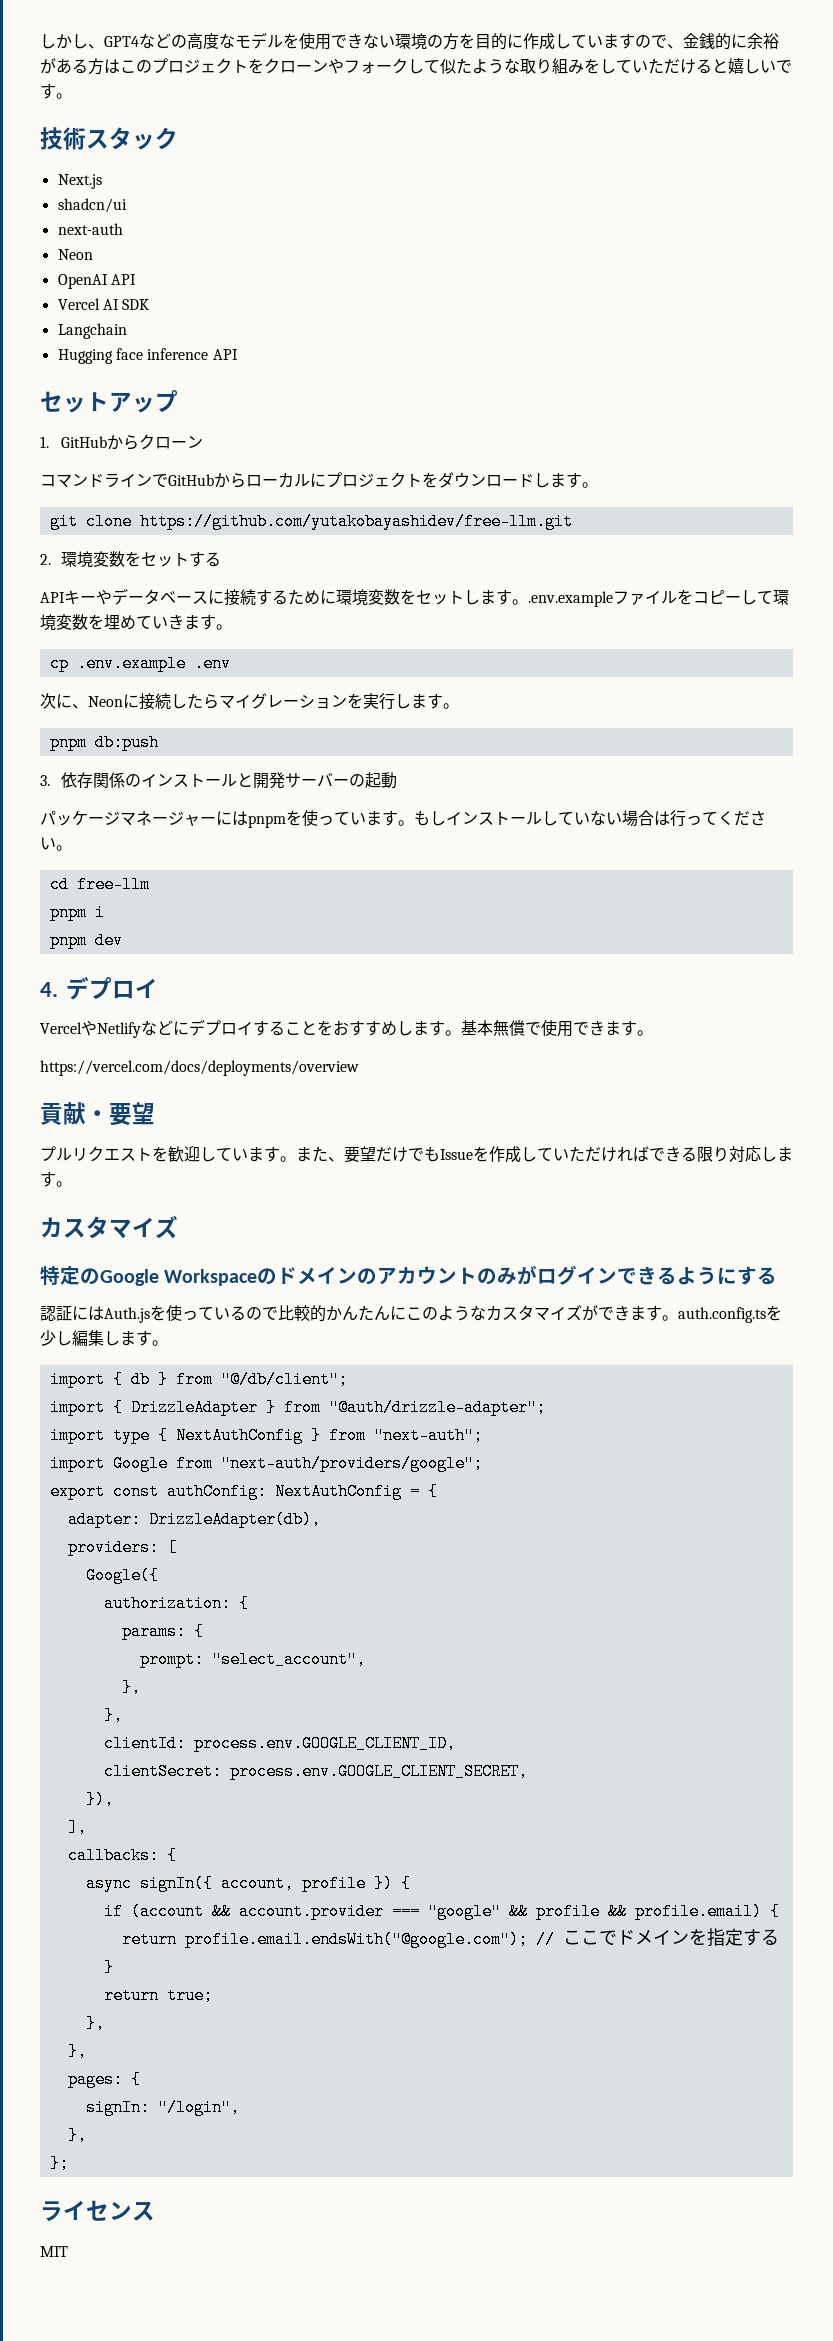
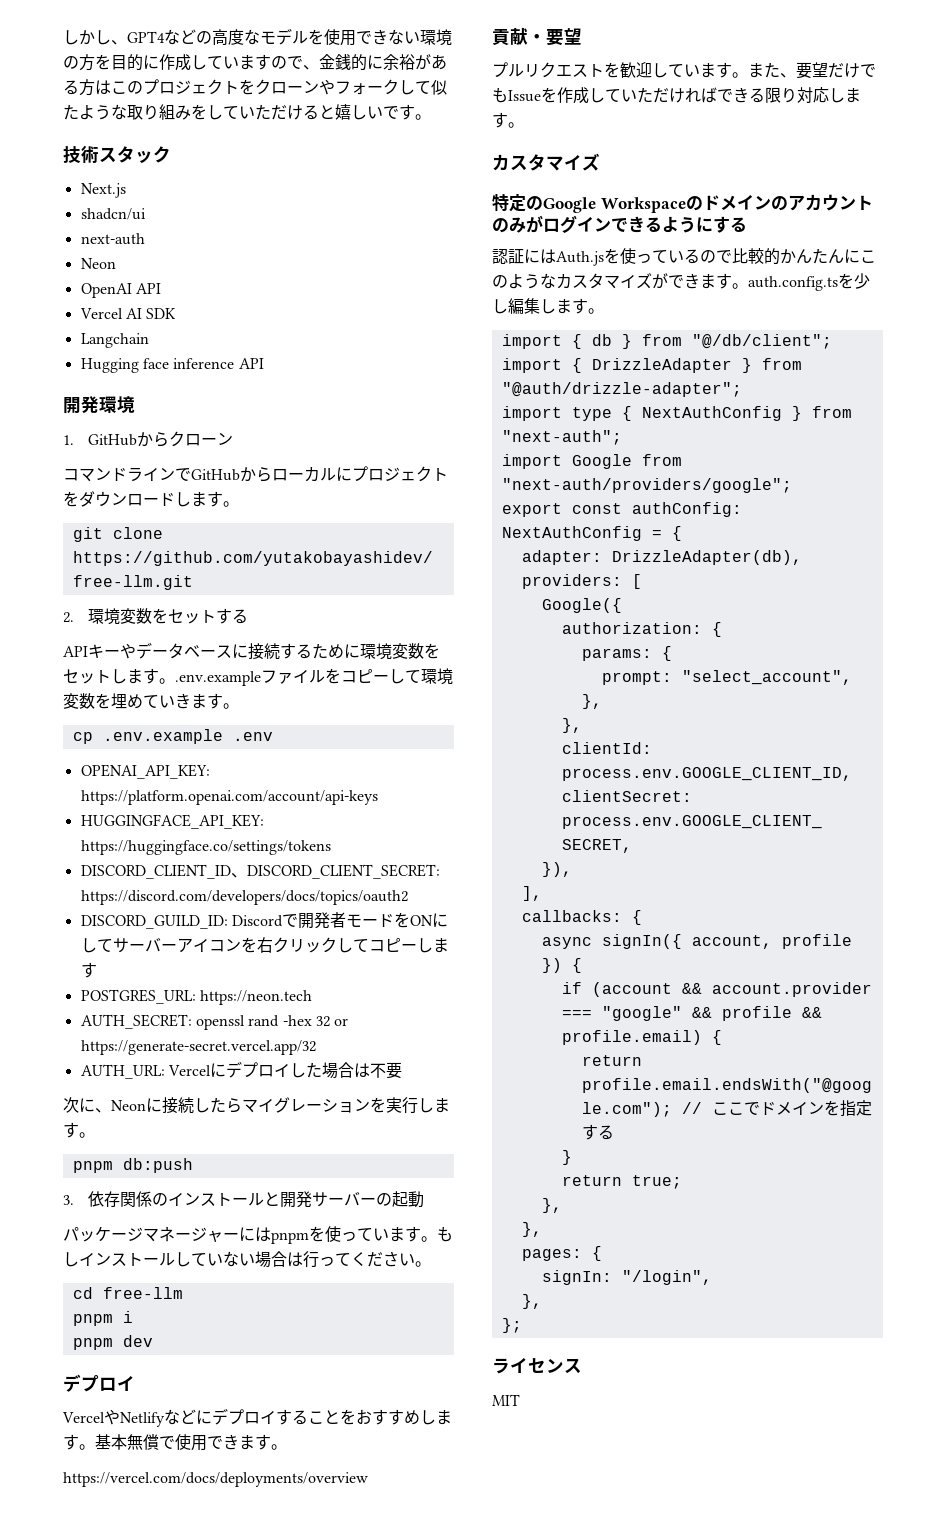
- セットアップ
+ 開発環境
+ OPENAI_API_KEY: https://platform.openai.com/account/api-keys
+ HUGGINGFACE_API_KEY: https://huggingface.co/settings/tokens
+ DISCORD_CLIENT_ID、DISCORD_CLIENT_SECRET: https://discord.com/developers/docs/topics/oauth2
+ DISCORD_GUILD_ID: Discordで開発者モードをONにしてサーバーアイコンを右クリックしてコピーします
+ POSTGRES_URL: https://neon.tech
+ AUTH_SECRET: openssl rand -hex 32 or https://generate-secret.vercel.app/32
+ AUTH_URL: Vercelにデプロイした場合は不要
  pnpm dev
- 4.デプロイ
+ デプロイ

